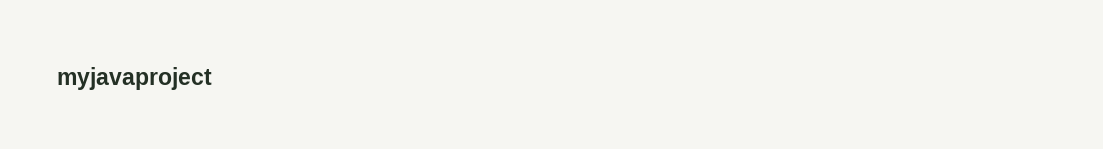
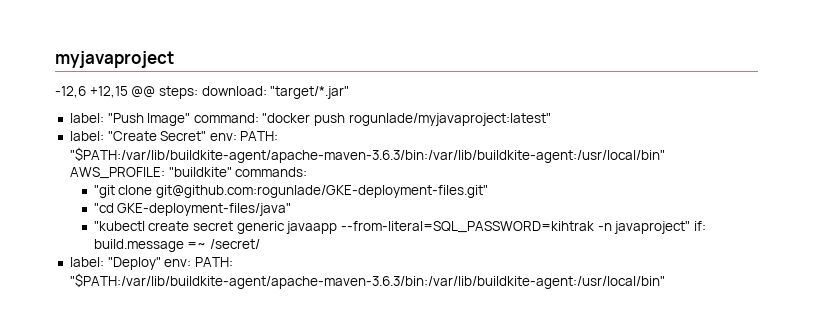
+ -12,6 +12,15 @@ steps: download: "target/*.jar"
+ label: "Push Image" command: "docker push rogunlade/myjavaproject:latest"
+ label: "Create Secret" env: PATH: "$PATH:/var/lib/buildkite-agent/apache-maven-3.6.3/bin:/var/lib/buildkite-agent:/usr/local/bin" AWS_PROFILE: "buildkite" commands:
+ "git clone git@github.com:rogunlade/GKE-deployment-files.git"
+ "cd GKE-deployment-files/java"
+ "kubectl create secret generic javaapp --from-literal=SQL_PASSWORD=kihtrak -n javaproject" if: build.message =~ /secret/
+ label: "Deploy" env: PATH: "$PATH:/var/lib/buildkite-agent/apache-maven-3.6.3/bin:/var/lib/buildkite-agent:/usr/local/bin"

